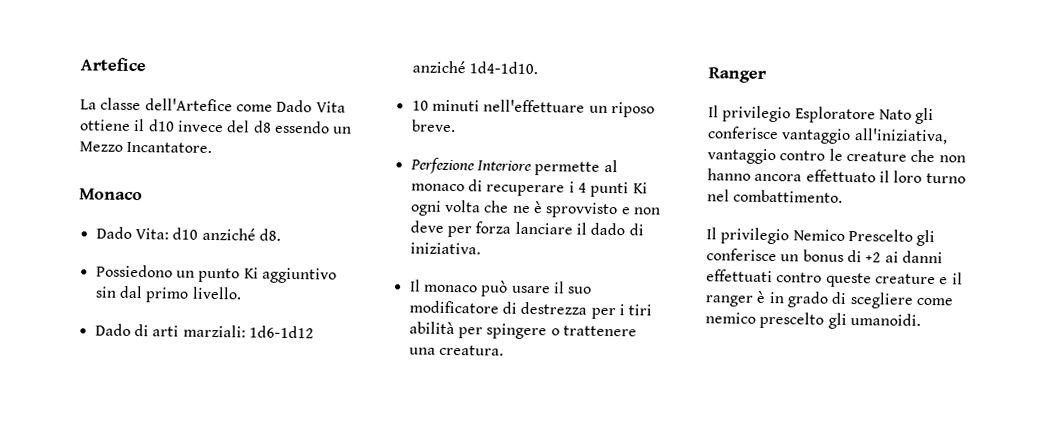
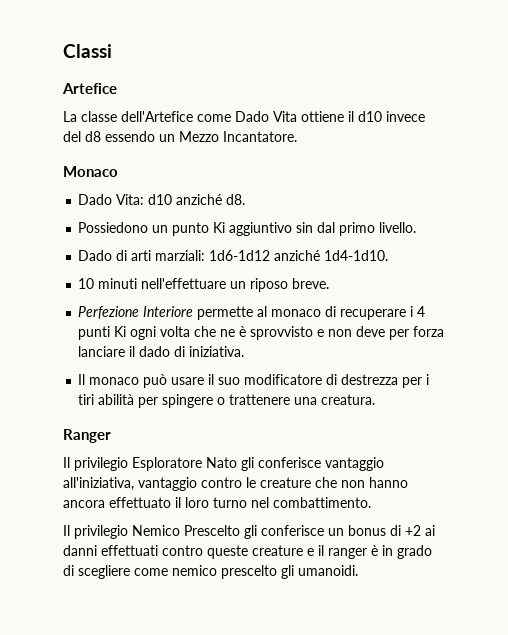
+ Classi

